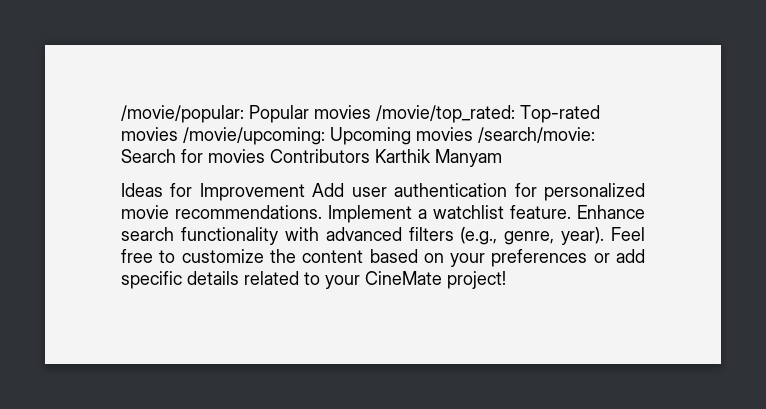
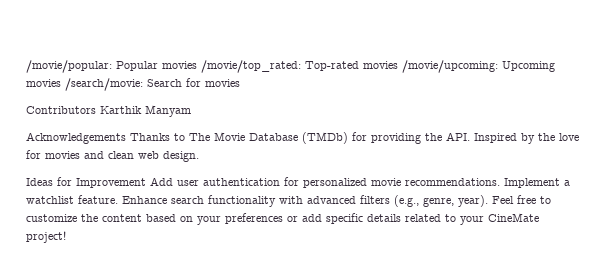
- /movie/popular: Popular movies /movie/top_rated: Top-rated movies /movie/upcoming: Upcoming movies /search/movie: Search for movies Contributors Karthik Manyam
+ /movie/popular: Popular movies /movie/top_rated: Top-rated movies /movie/upcoming: Upcoming movies /search/movie: Search for movies
+ Contributors Karthik Manyam
+ Acknowledgements Thanks to The Movie Database (TMDb) for providing the API. Inspired by the love for movies and clean web design.

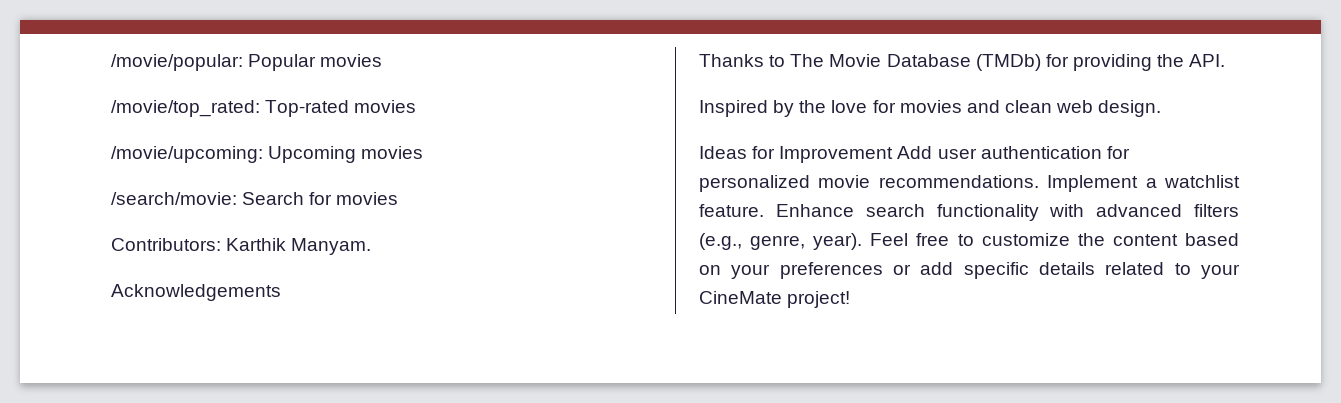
- /movie/popular: Popular movies /movie/top_rated: Top-rated movies /movie/upcoming: Upcoming movies /search/movie: Search for movies
+ /movie/popular: Popular movies
+ /movie/top_rated: Top-rated movies
+ /movie/upcoming: Upcoming movies
+ /search/movie: Search for movies
- Contributors Karthik Manyam
+ Contributors: Karthik Manyam.
- Acknowledgements Thanks to The Movie Database (TMDb) for providing the API. Inspired by the love for movies and clean web design.
+ Acknowledgements
+ Thanks to The Movie Database (TMDb) for providing the API.
+ Inspired by the love for movies and clean web design.

